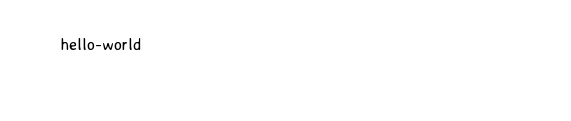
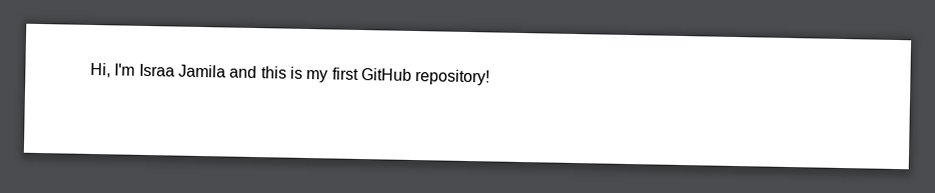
- hello-world
+ Hi, I'm Israa Jamila and this is my first GitHub repository!

